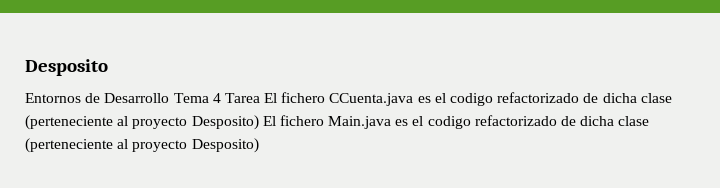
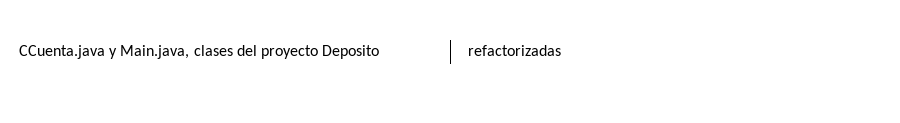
- Desposito
- Entornos de Desarrollo Tema 4 Tarea El fichero CCuenta.java es el codigo refactorizado de dicha clase (perteneciente al proyecto Desposito) El fichero Main.java es el codigo refactorizado de dicha clase (perteneciente al proyecto Desposito)
+ CCuenta.java y Main.java, clases del proyecto Deposito refactorizadas

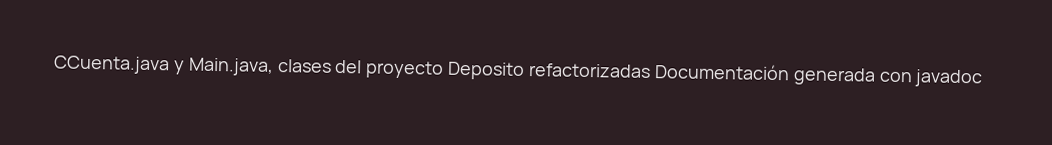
- CCuenta.java y Main.java, clases del proyecto Deposito refactorizadas
+ CCuenta.java y Main.java, clases del proyecto Deposito refactorizadas Documentación generada con javadoc

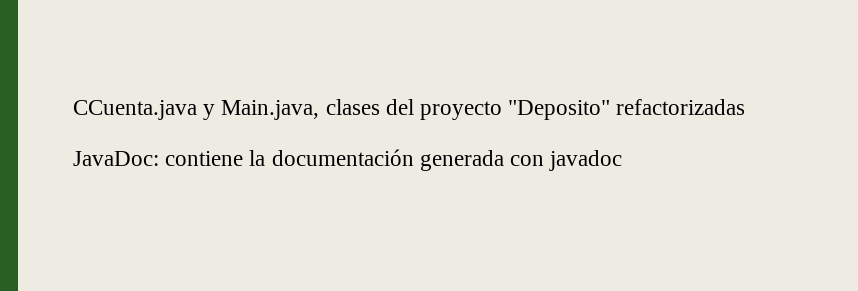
- CCuenta.java y Main.java, clases del proyecto Deposito refactorizadas Documentación generada con javadoc
+ CCuenta.java y Main.java, clases del proyecto "Deposito" refactorizadas
+ JavaDoc: contiene la documentación generada con javadoc

